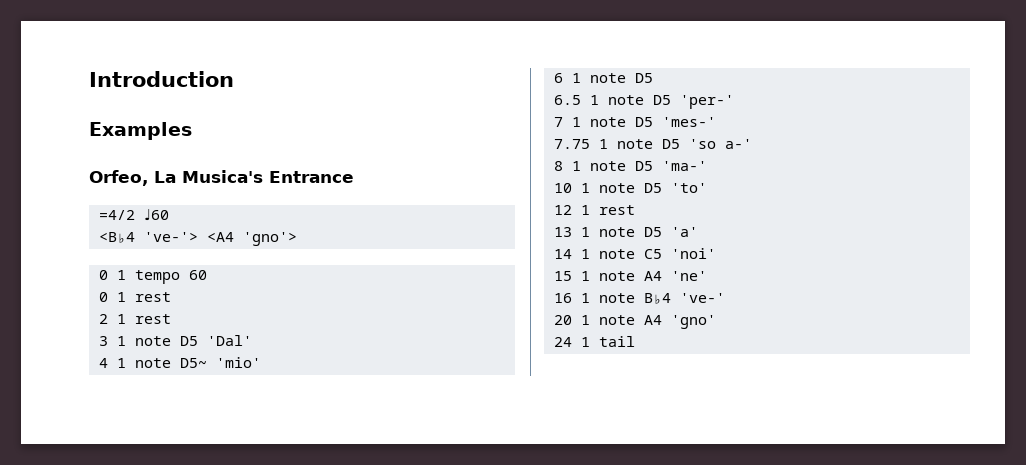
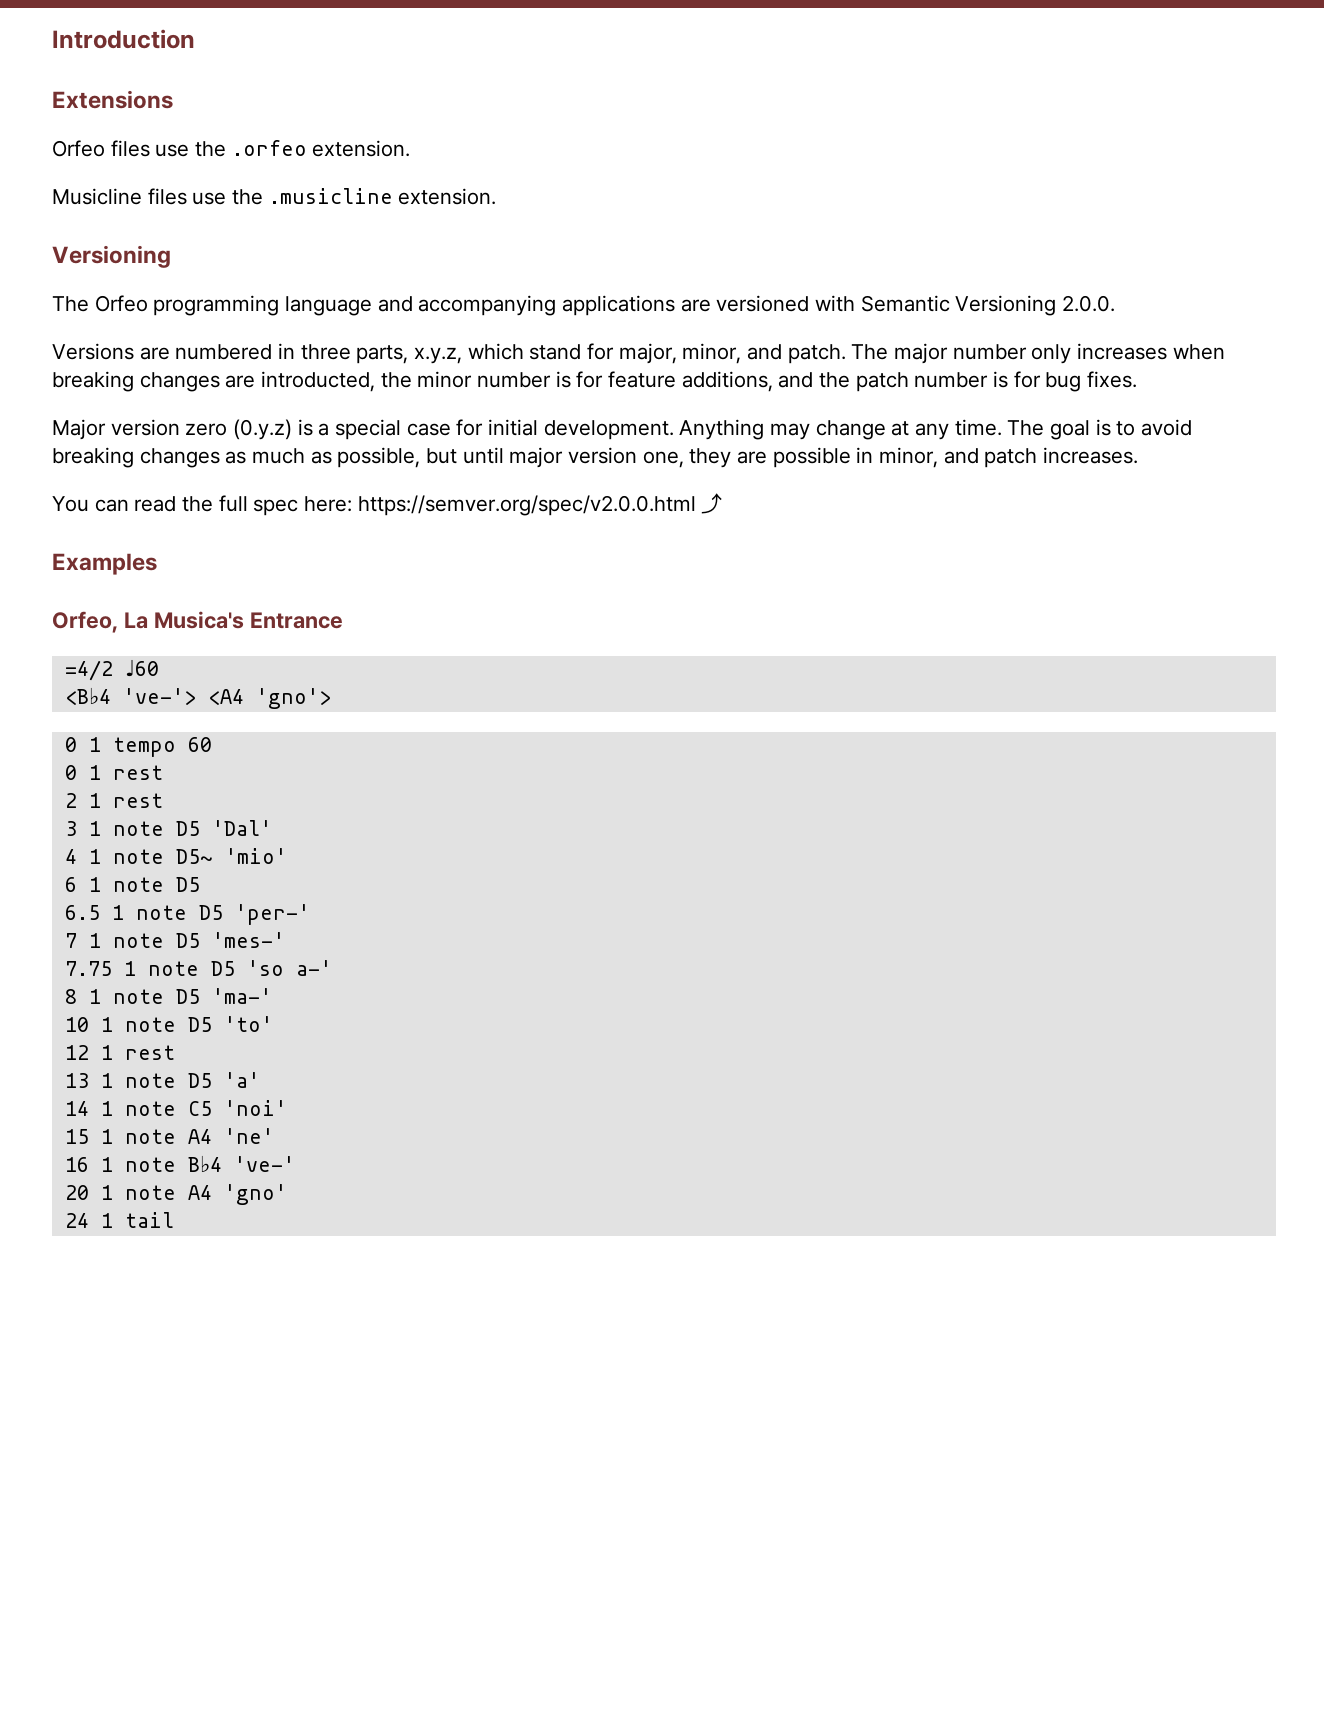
+ Extensions
+ Orfeo files use the .orfeo extension.
+ Musicline files use the .musicline extension.
+ Versioning
+ The Orfeo programming language and accompanying applications are versioned with Semantic Versioning 2.0.0.
+ Versions are numbered in three parts, x.y.z, which stand for major, minor, and patch. The major number only increases when breaking changes are introducted, the minor number is for feature additions, and the patch number is for bug fixes.
+ Major version zero (0.y.z) is a special case for initial development. Anything may change at any time. The goal is to avoid breaking changes as much as possible, but until major version one, they are possible in minor, and patch increases.
+ You can read the full spec here: https://semver.org/spec/v2.0.0.html ⤴

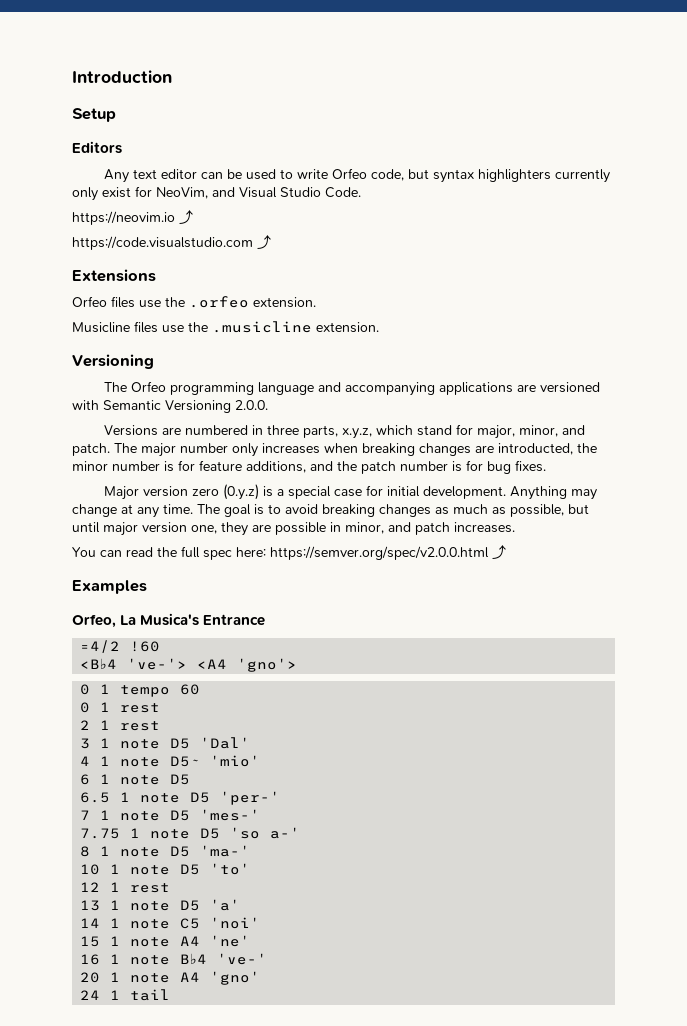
+ Setup
+ Editors
+ Any text editor can be used to write Orfeo code, but syntax highlighters currently only exist for NeoVim, and Visual Studio Code.
+ https://neovim.io ⤴
+ https://code.visualstudio.com ⤴
- =4/2 ♩60
+ =4/2 !60

